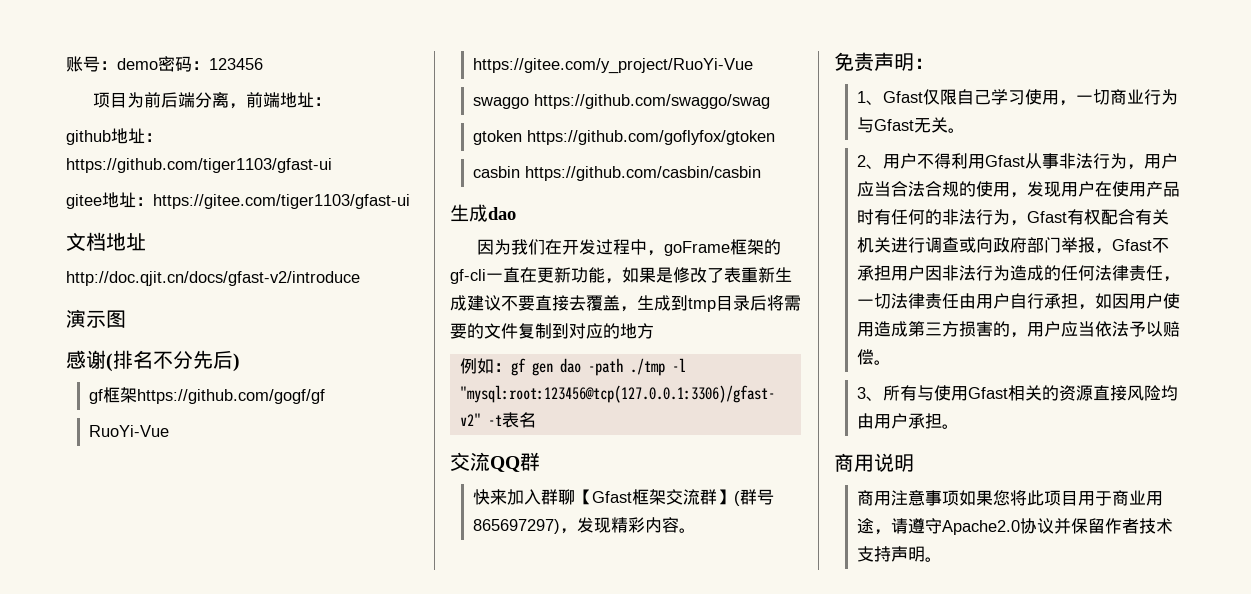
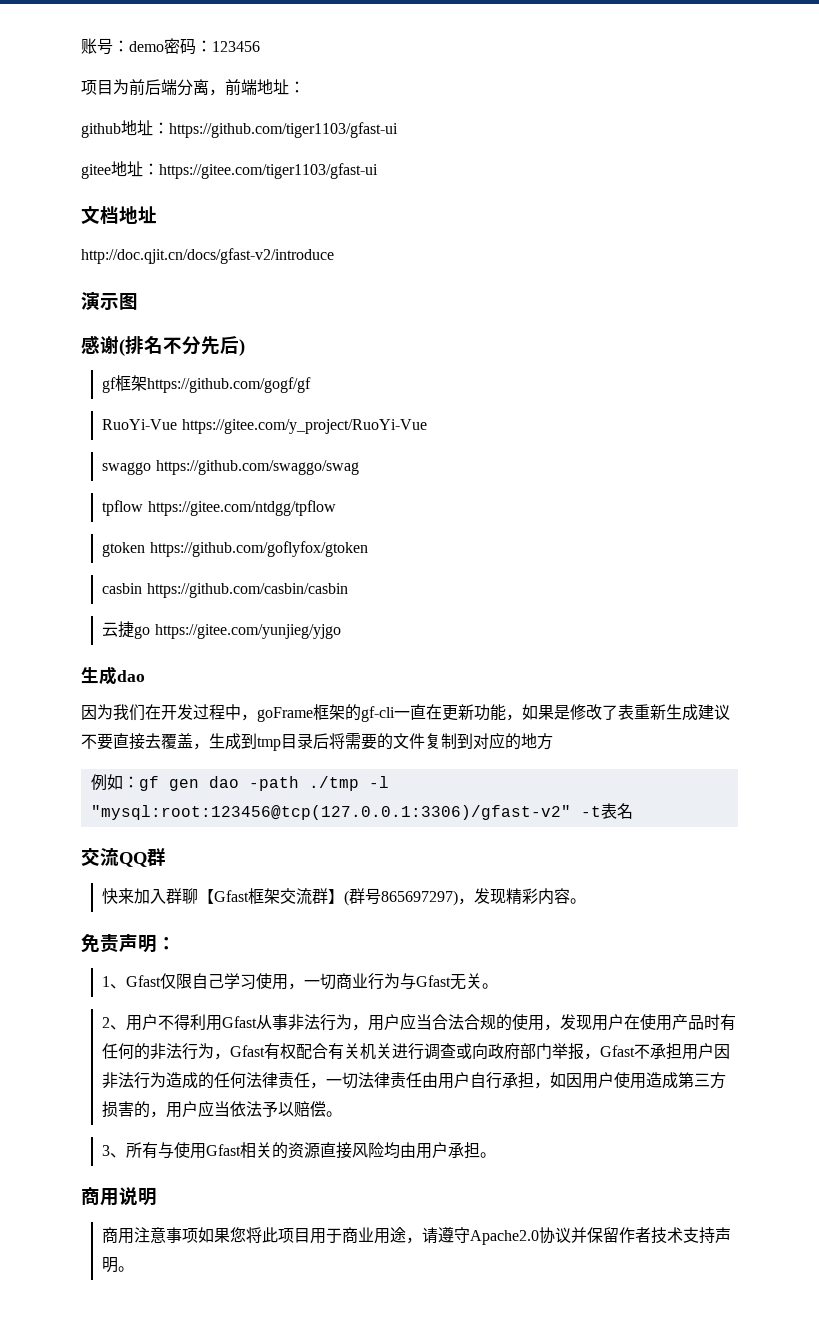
+ tpflow https://gitee.com/ntdgg/tpflow
+ 云捷go https://gitee.com/yunjieg/yjgo

